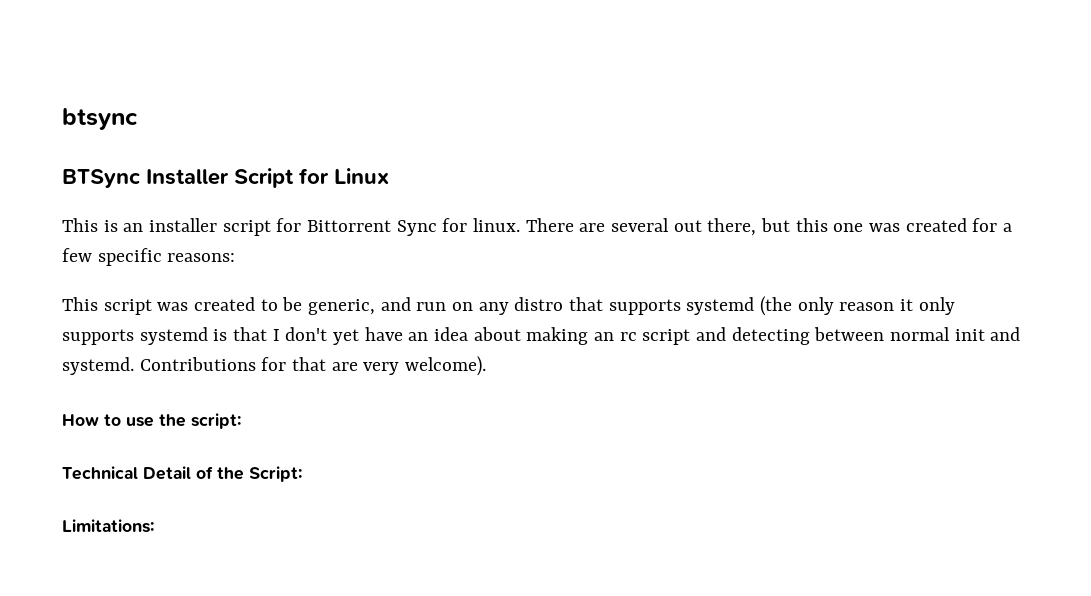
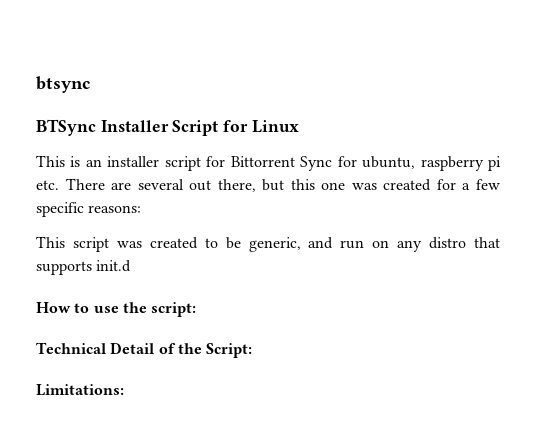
- This is an installer script for Bittorrent Sync for linux. There are several out there, but this one was created for a few specific reasons:
+ This is an installer script for Bittorrent Sync for ubuntu, raspberry pi etc. There are several out there, but this one was created for a few specific reasons:
- This script was created to be generic, and run on any distro that supports systemd (the only reason it only supports systemd is that I don't yet have an idea about making an rc script and detecting between normal init and systemd. Contributions for that are very welcome).
+ This script was created to be generic, and run on any distro that supports init.d

